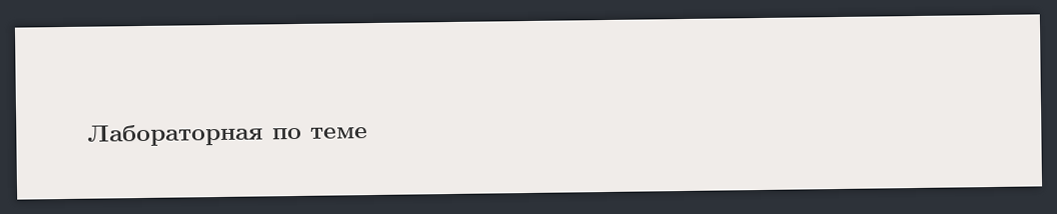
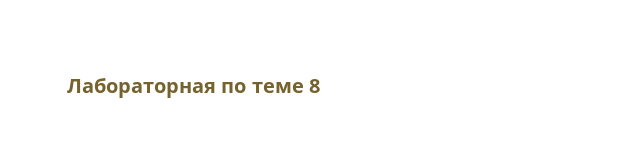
- Лабораторная по теме
+ Лабораторная по теме 8

